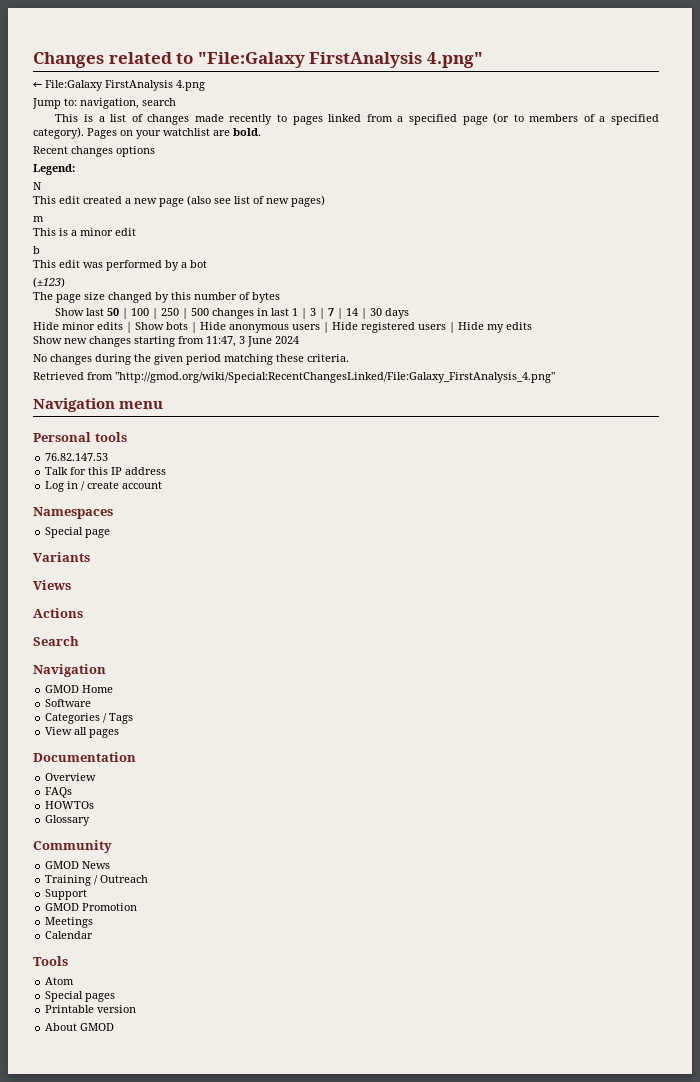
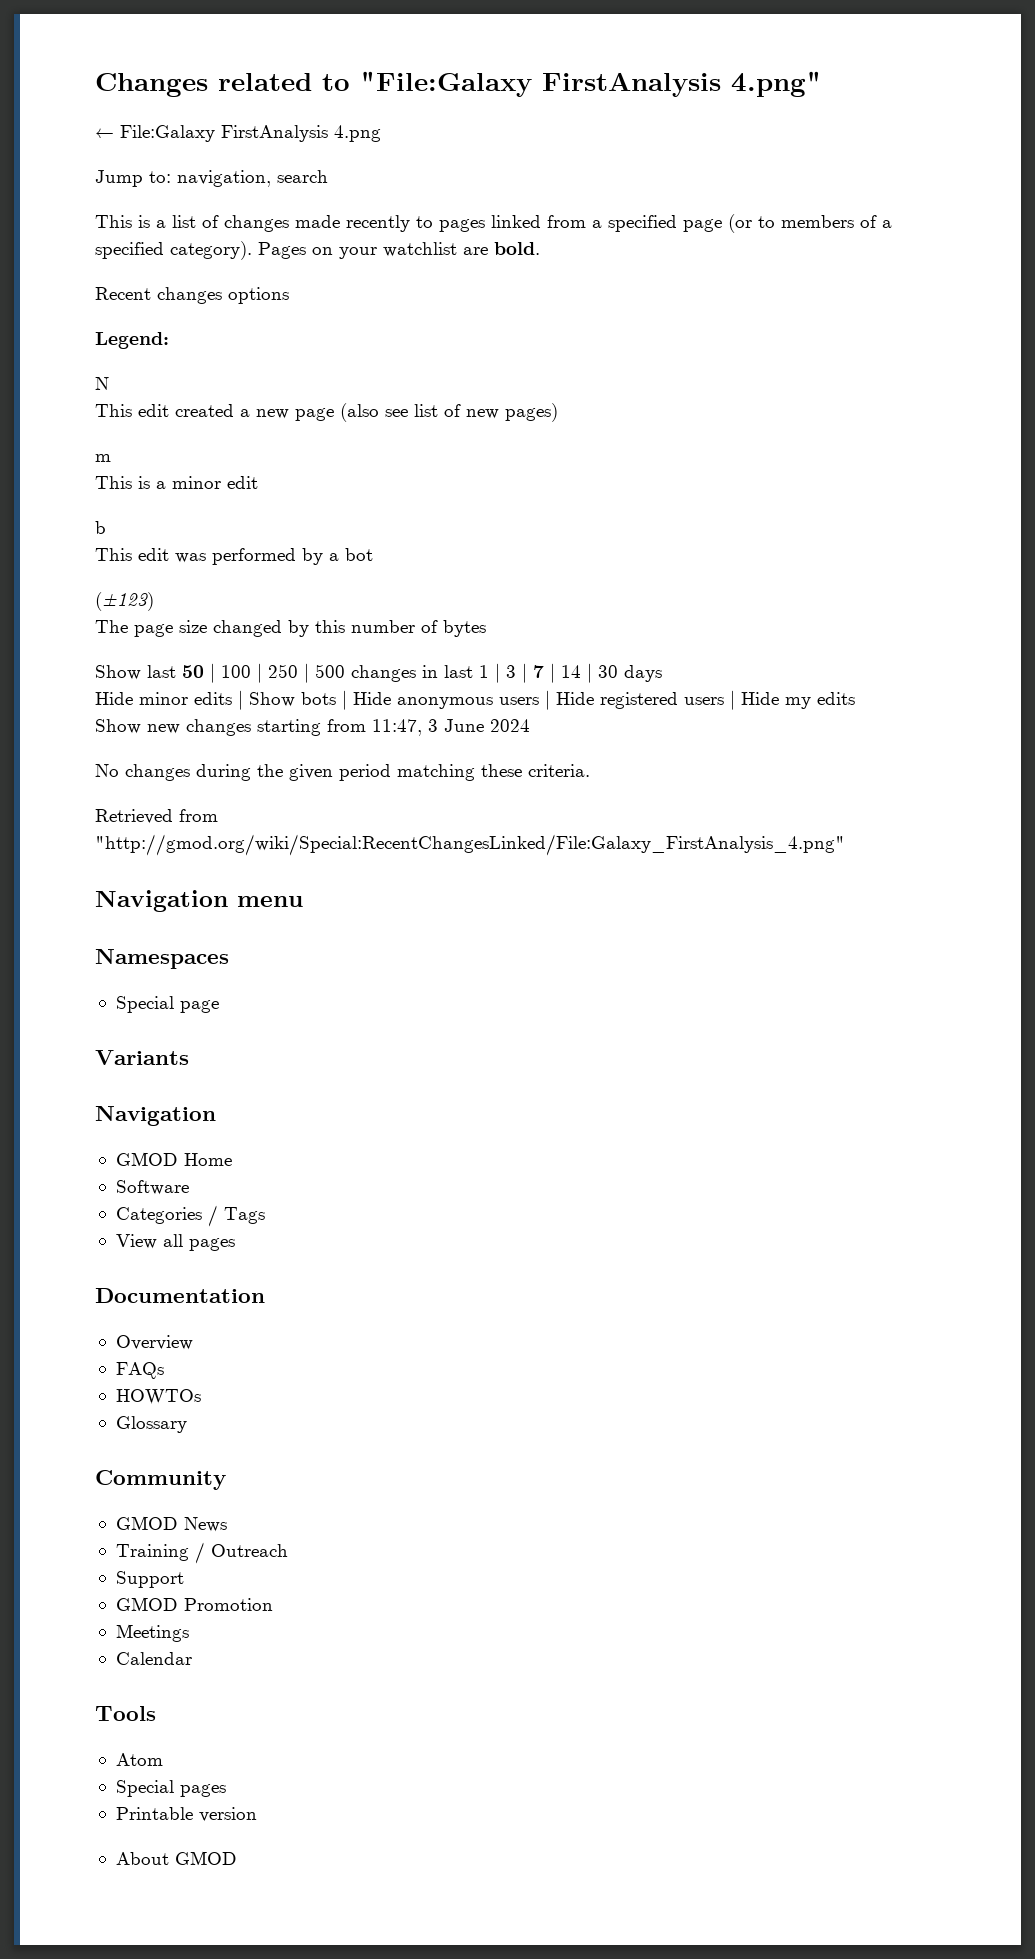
- Personal tools
- 76.82.147.53
- Talk for this IP address
- Log in / create account
- Views
- Actions
- Search

